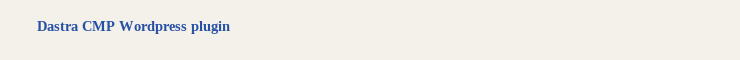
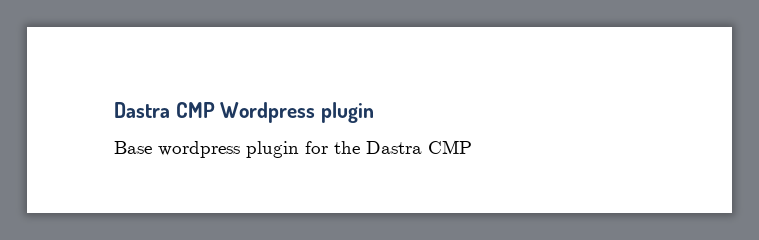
+ Base wordpress plugin for the Dastra CMP

